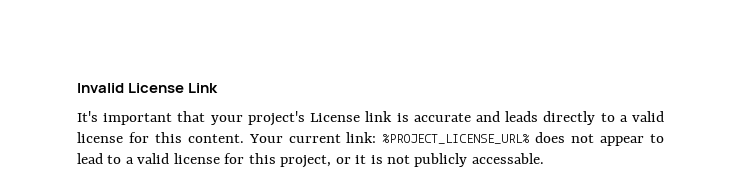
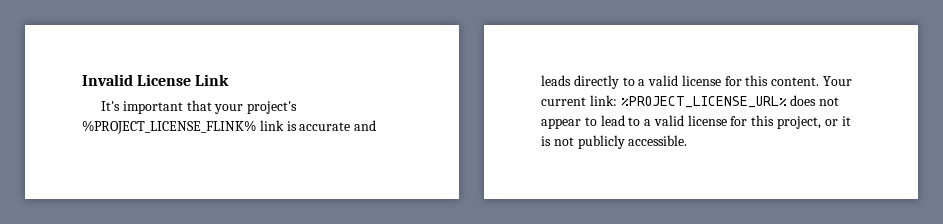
- It's important that your project's License link is accurate and leads directly to a valid license for this content.
+ It's important that your project's %PROJECT_LICENSE_FLINK% link is accurate and leads directly to a valid license for this content.
- Your current link: %PROJECT_LICENSE_URL% does not appear to lead to a valid license for this project, or it is not publicly accessable.
+ Your current link: %PROJECT_LICENSE_URL% does not appear to lead to a valid license for this project, or it is not publicly accessible.

